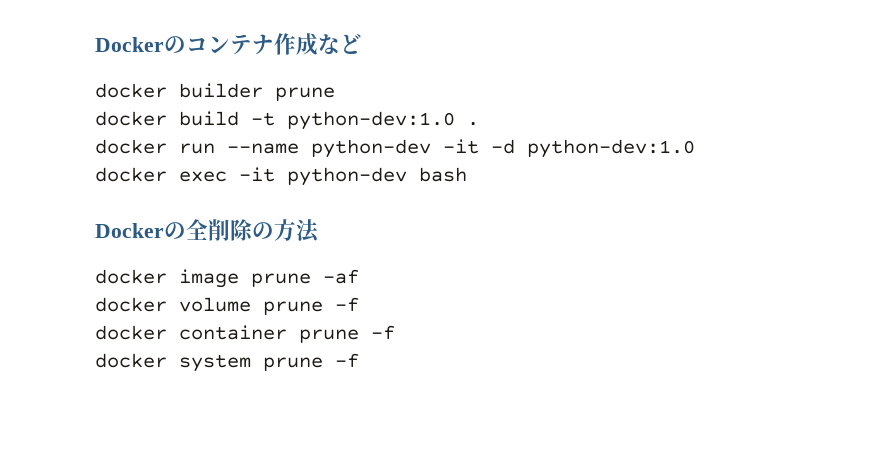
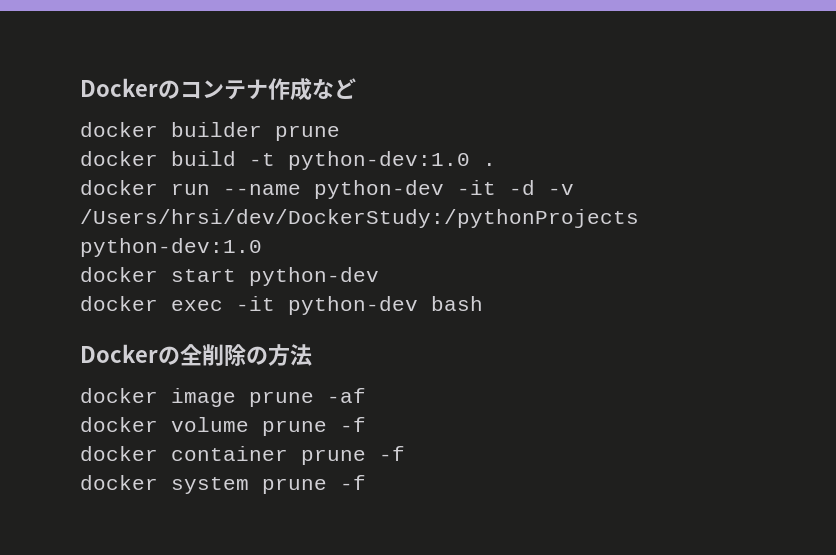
- docker run --name python-dev -it -d python-dev:1.0
+ docker run --name python-dev -it -d -v /Users/hrsi/dev/DockerStudy:/pythonProjects python-dev:1.0
+ docker start python-dev

